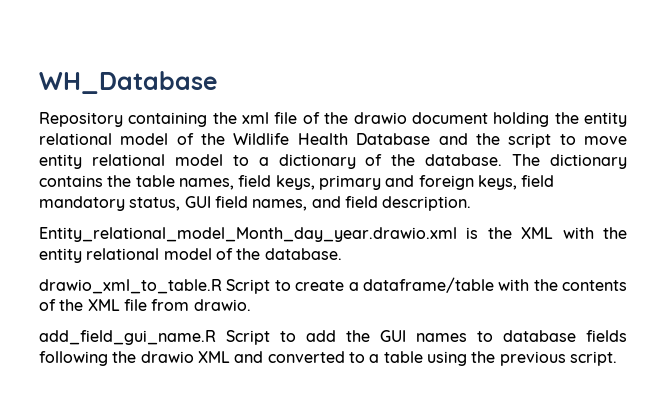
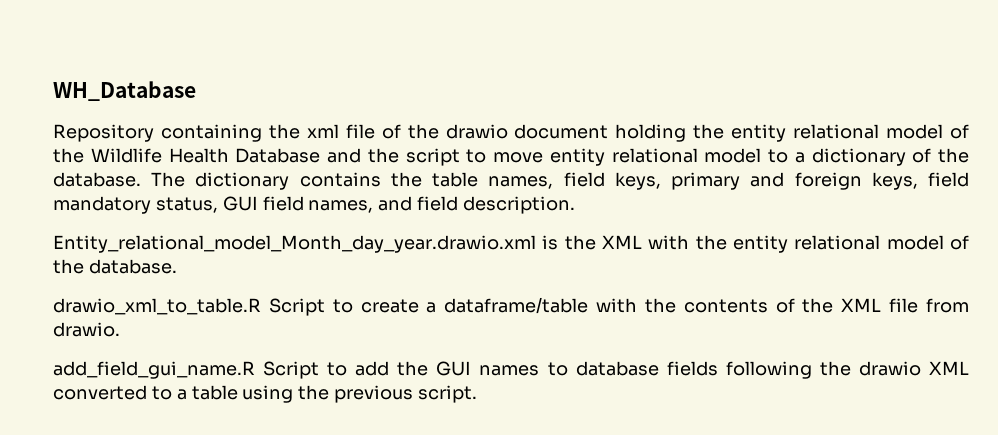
- add_field_gui_name.R Script to add the GUI names to database fields following the drawio XML and converted to a table using the previous script.
+ add_field_gui_name.R Script to add the GUI names to database fields following the drawio XML converted to a table using the previous script.

